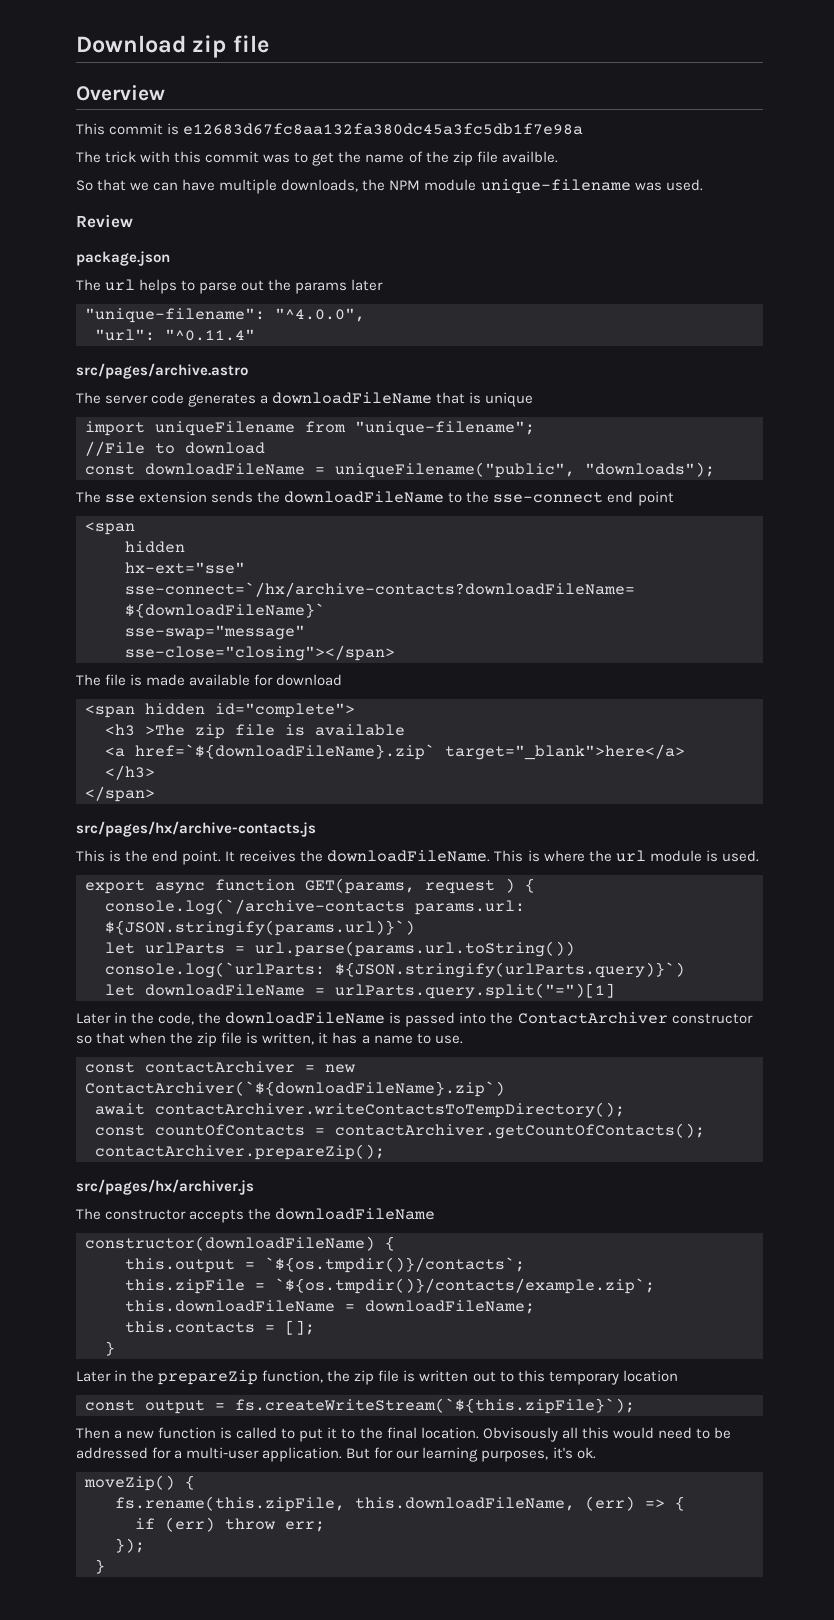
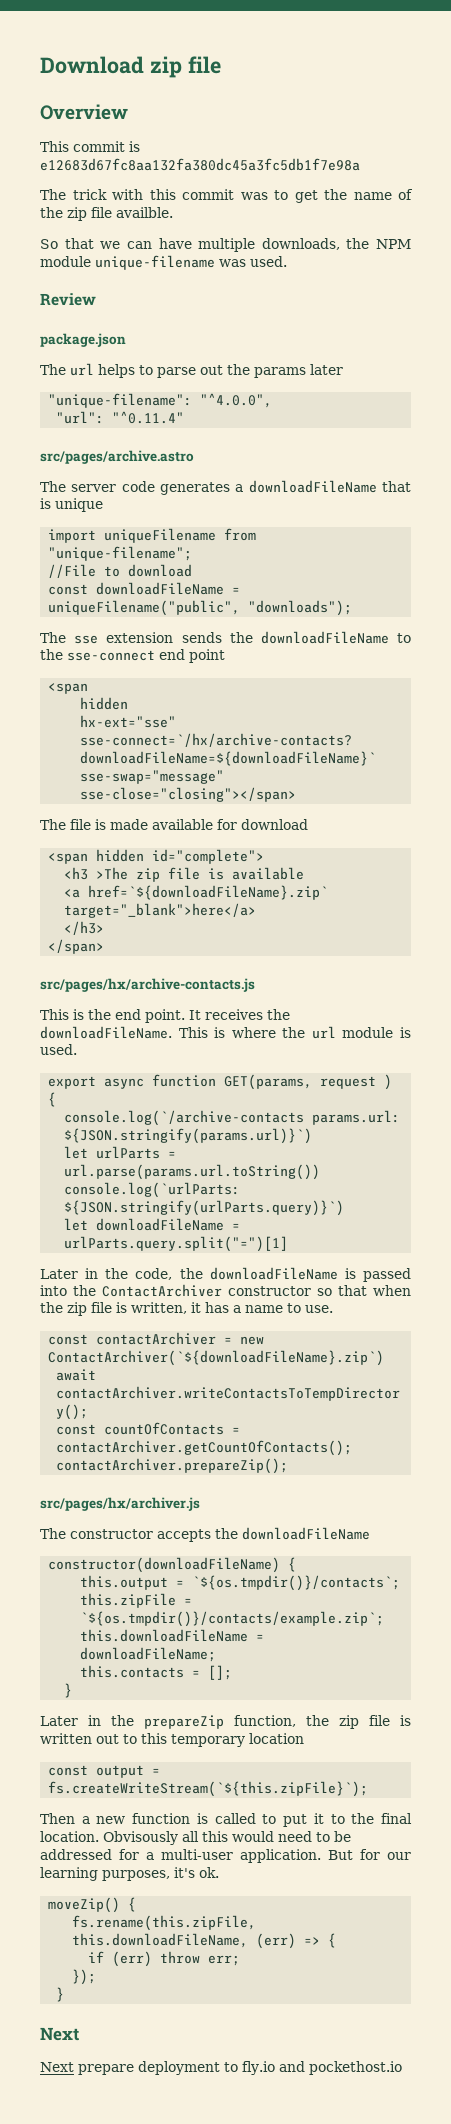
  });
  }
+ Next
+ Next prepare deployment to fly.io and pockethost.io

